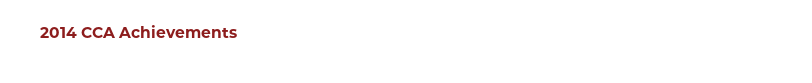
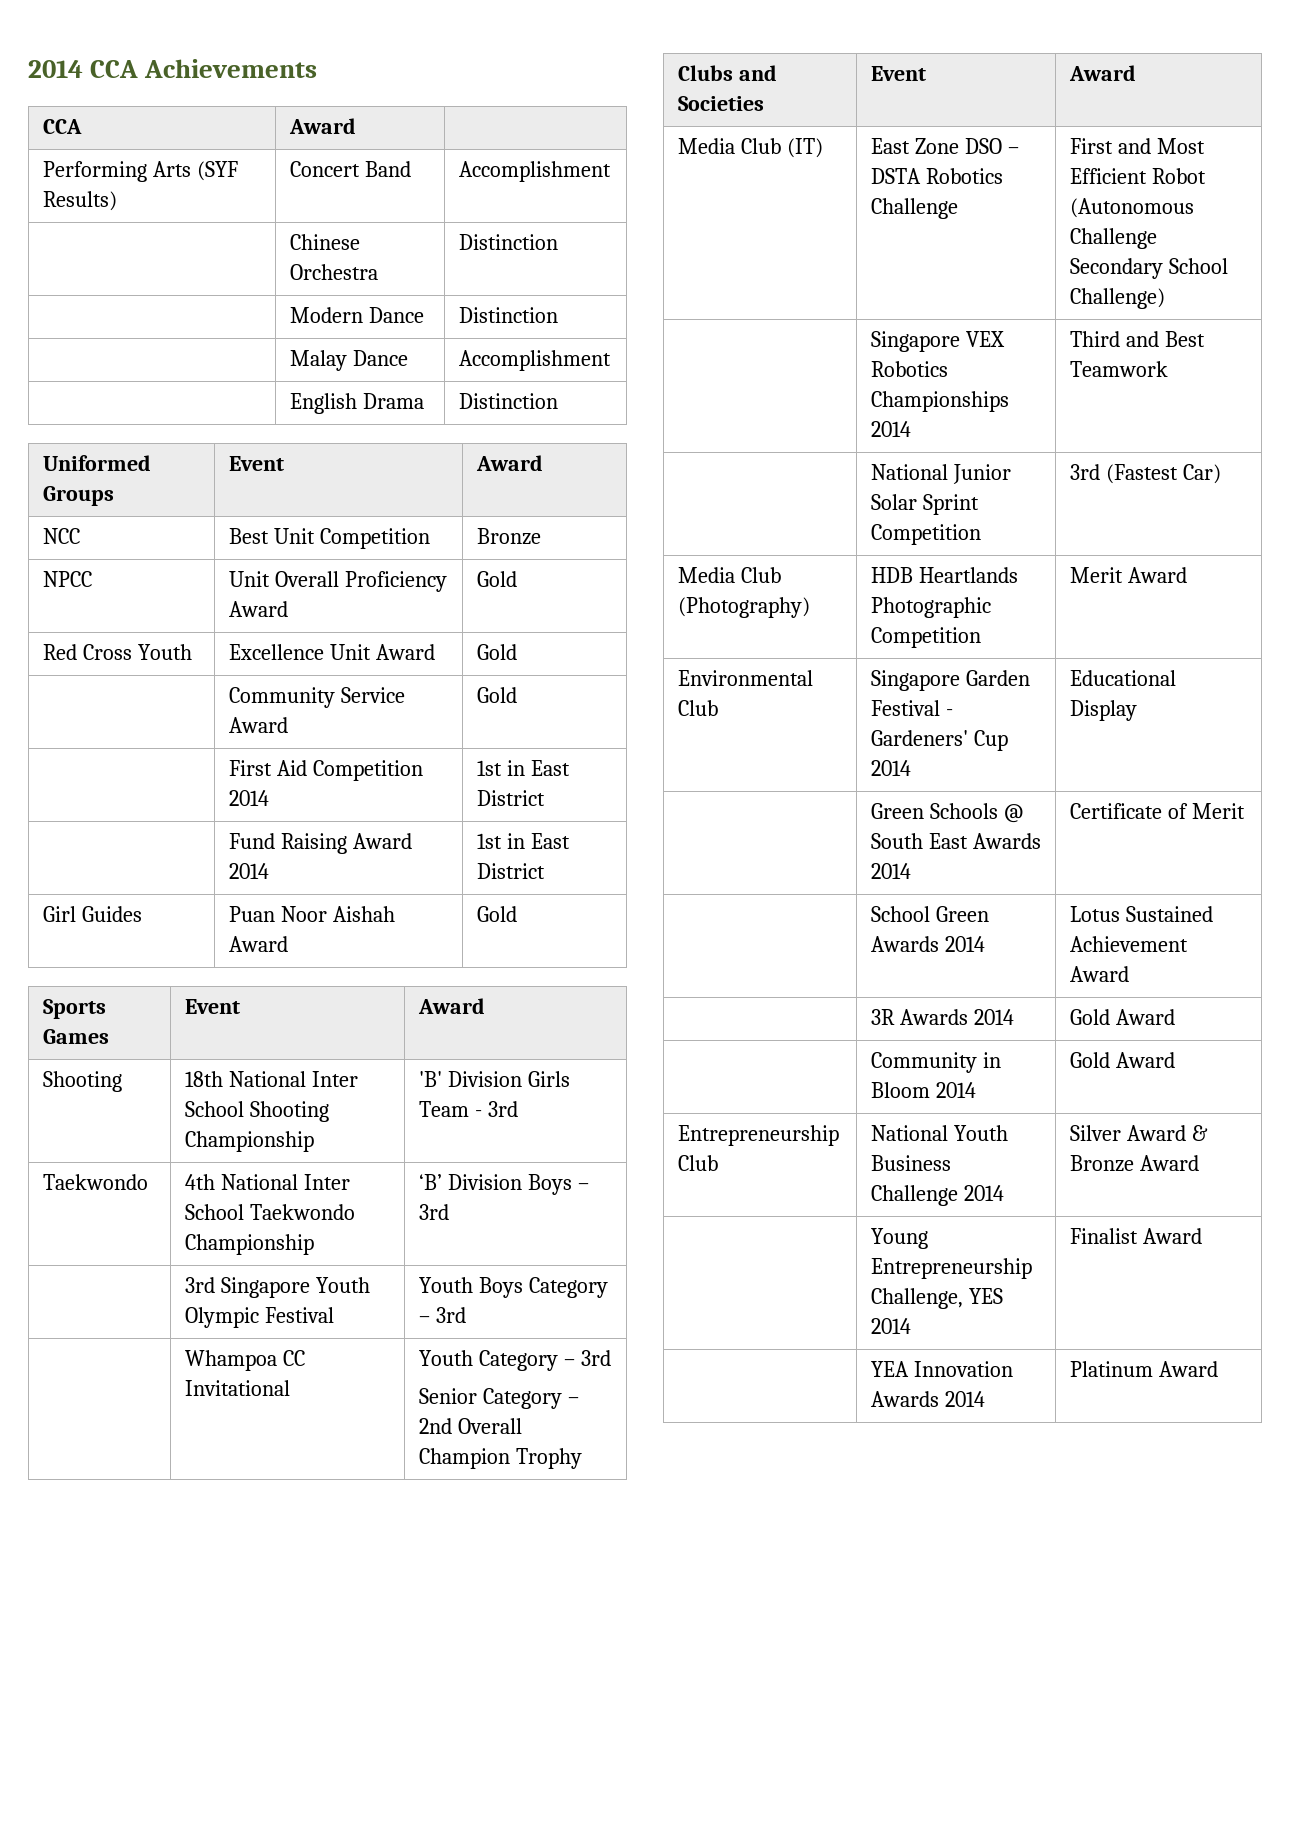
+ CCA | Award |
+ Performing Arts (SYF Results) | Concert Band | Accomplishment
+ | Chinese Orchestra | Distinction
+ | Modern Dance | Distinction
+ | Malay Dance | Accomplishment
+ | English Drama | Distinction
+ Uniformed Groups | Event | Award
+ NCC | Best Unit Competition | Bronze
+ NPCC | Unit Overall Proficiency Award | Gold
+ Red Cross Youth | Excellence Unit Award | Gold
+ | Community Service Award | Gold
+ | First Aid Competition 2014 | 1st in East District
+ | Fund Raising Award 2014 | 1st in East District
+ Girl Guides | Puan Noor Aishah Award | Gold
+ Sports Games | Event | Award
+ Shooting | 18th National Inter School Shooting Championship | 'B' Division Girls Team - 3rd
+ Taekwondo | 4th National Inter School Taekwondo Championship | ‘B’ Division Boys – 3rd
+ | 3rd Singapore Youth Olympic Festival | Youth Boys Category – 3rd
+ | Whampoa CC Invitational | Youth Category – 3rd
+ Senior Category – 2nd Overall Champion Trophy
+ Clubs and Societies | Event | Award
+ Media Club (IT) | East Zone DSO – DSTA Robotics Challenge | First and Most Efficient Robot (Autonomous Challenge Secondary School Challenge)
+ | Singapore VEX Robotics Championships 2014 | Third and Best Teamwork
+ | National Junior Solar Sprint Competition | 3rd (Fastest Car)
+ Media Club (Photography) | HDB Heartlands Photographic Competition | Merit Award
+ Environmental Club | Singapore Garden Festival - Gardeners' Cup 2014 | Educational Display
+ | Green Schools @ South East Awards 2014 | Certificate of Merit
+ | School Green Awards 2014 | Lotus Sustained Achievement Award
+ | 3R Awards 2014 | Gold Award
+ | Community in Bloom 2014 | Gold Award
+ Entrepreneurship Club | National Youth Business Challenge 2014 | Silver Award & Bronze Award
+ | Young Entrepreneurship Challenge, YES 2014 | Finalist Award
+ | YEA Innovation Awards 2014 | Platinum Award

